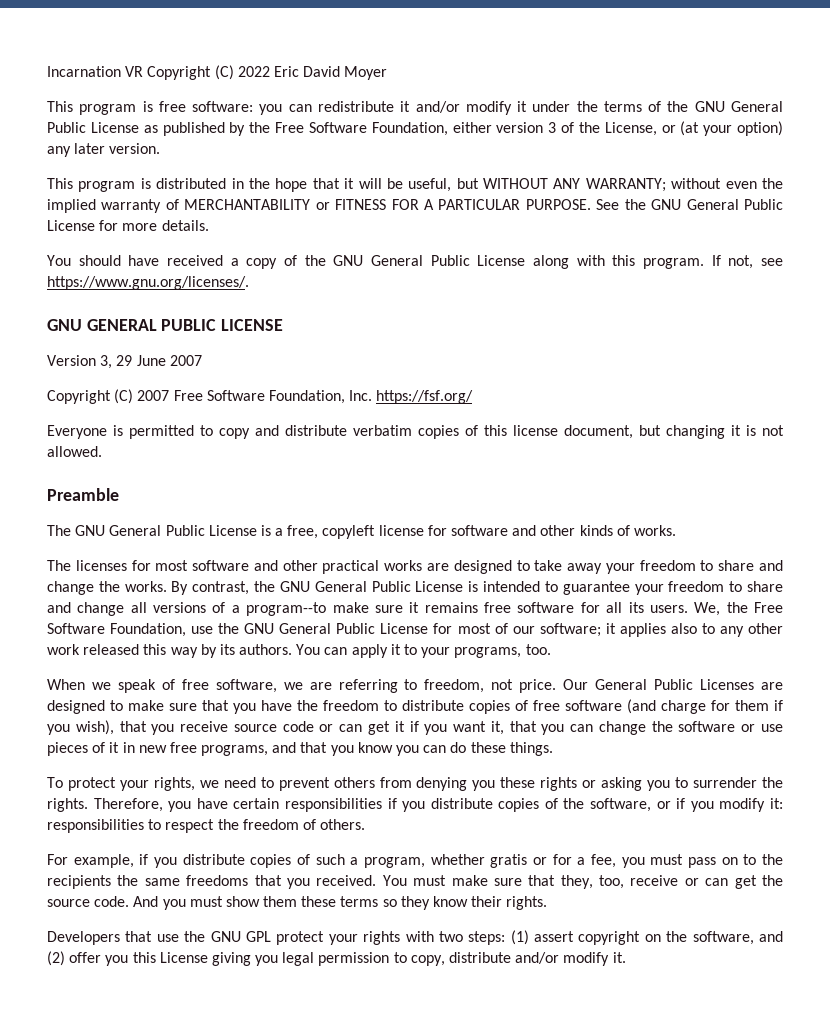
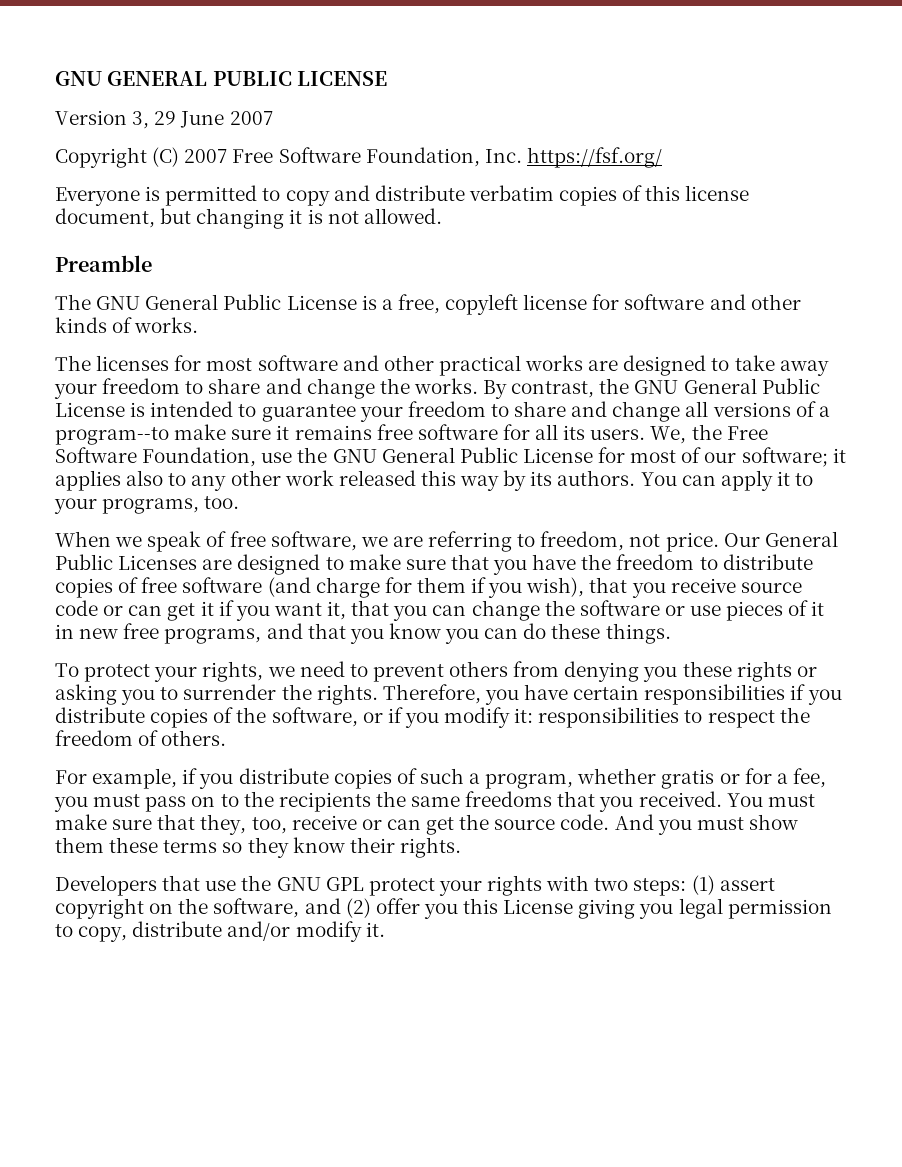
- Incarnation VR Copyright (C) 2022 Eric David Moyer
- This program is free software: you can redistribute it and/or modify it under the terms of the GNU General Public License as published by the Free Software Foundation, either version 3 of the License, or (at your option) any later version.
- This program is distributed in the hope that it will be useful, but WITHOUT ANY WARRANTY; without even the implied warranty of MERCHANTABILITY or FITNESS FOR A PARTICULAR PURPOSE. See the GNU General Public License for more details.
- You should have received a copy of the GNU General Public License along with this program. If not, see https://www.gnu.org/licenses/.

